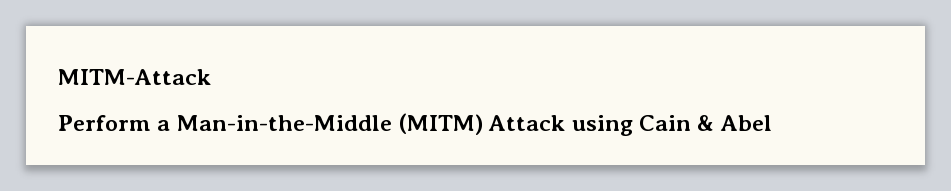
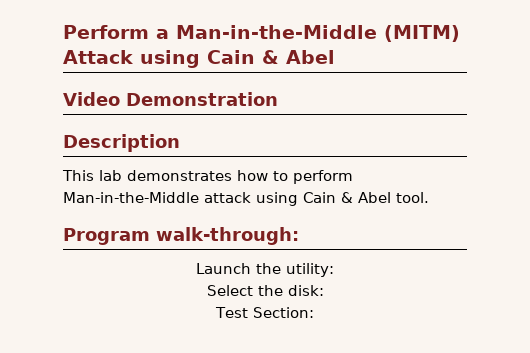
- MITM-Attack
+ Video Demonstration
+ Description
+ This lab demonstrates how to perform Man-in-the-Middle attack using Cain & Abel tool.
+ Program walk-through:
+ Launch the utility:
+ Select the disk:
+ Test Section:

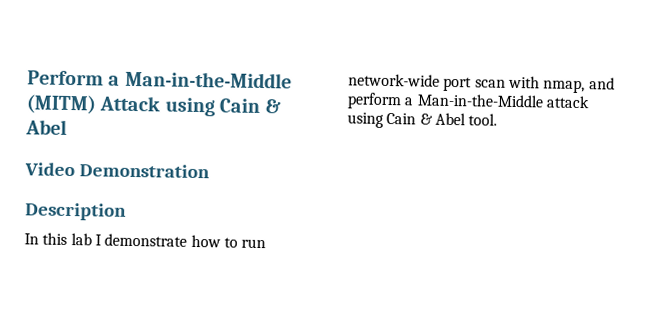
- This lab demonstrates how to perform Man-in-the-Middle attack using Cain & Abel tool.
+ In this lab I demonstrate how to run network-wide port scan with nmap, and perform a Man-in-the-Middle attack using Cain & Abel tool.
- Program walk-through:
- Launch the utility:
- Select the disk:
- Test Section:

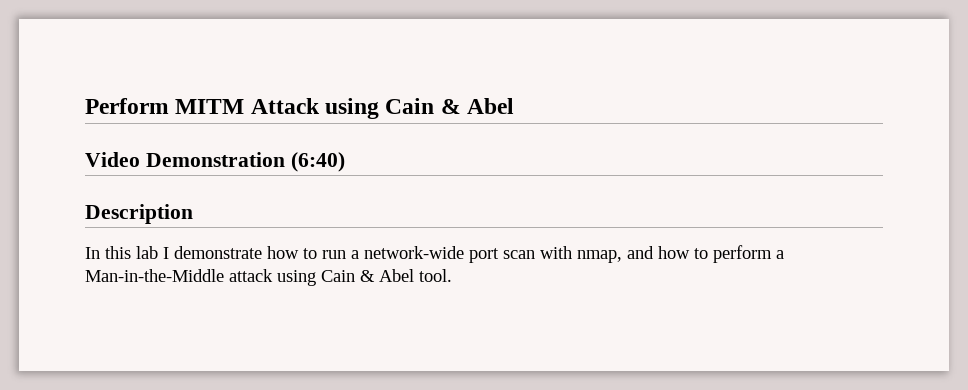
- Perform a Man-in-the-Middle (MITM) Attack using Cain & Abel
+ Perform MITM Attack using Cain & Abel
- Video Demonstration
+ Video Demonstration (6:40)
- In this lab I demonstrate how to run network-wide port scan with nmap, and perform a Man-in-the-Middle attack using Cain & Abel tool.
+ In this lab I demonstrate how to run a network-wide port scan with nmap, and how to perform a Man-in-the-Middle attack using Cain & Abel tool.

